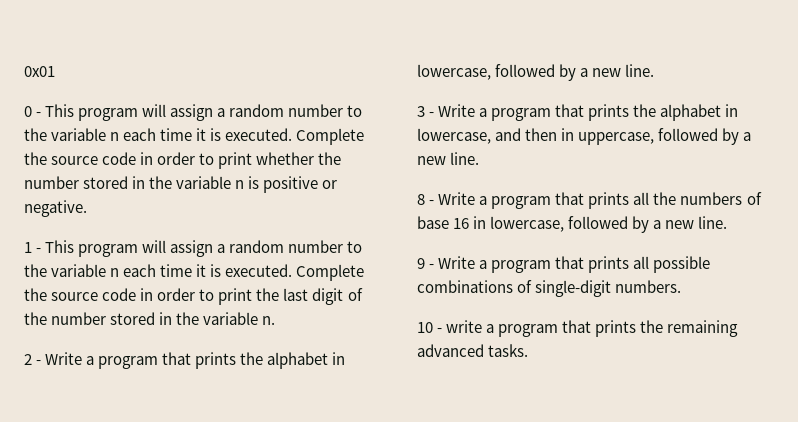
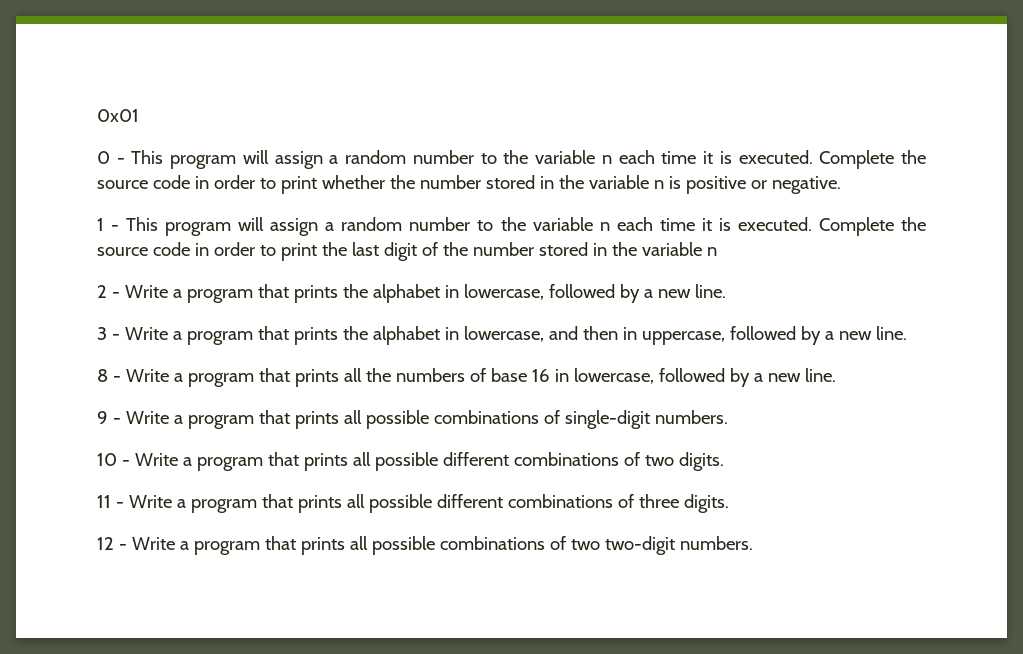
- Complete the source code in order to print the last digit of the number stored in the variable n.
+ Complete the source code in order to print the last digit of the number stored in the variable n
- 10 - write a program that prints the remaining advanced tasks.
+ 10 - Write a program that prints all possible different combinations of two digits.
+ 11 - Write a program that prints all possible different combinations of three digits.
+ 12 - Write a program that prints all possible combinations of two two-digit numbers.

